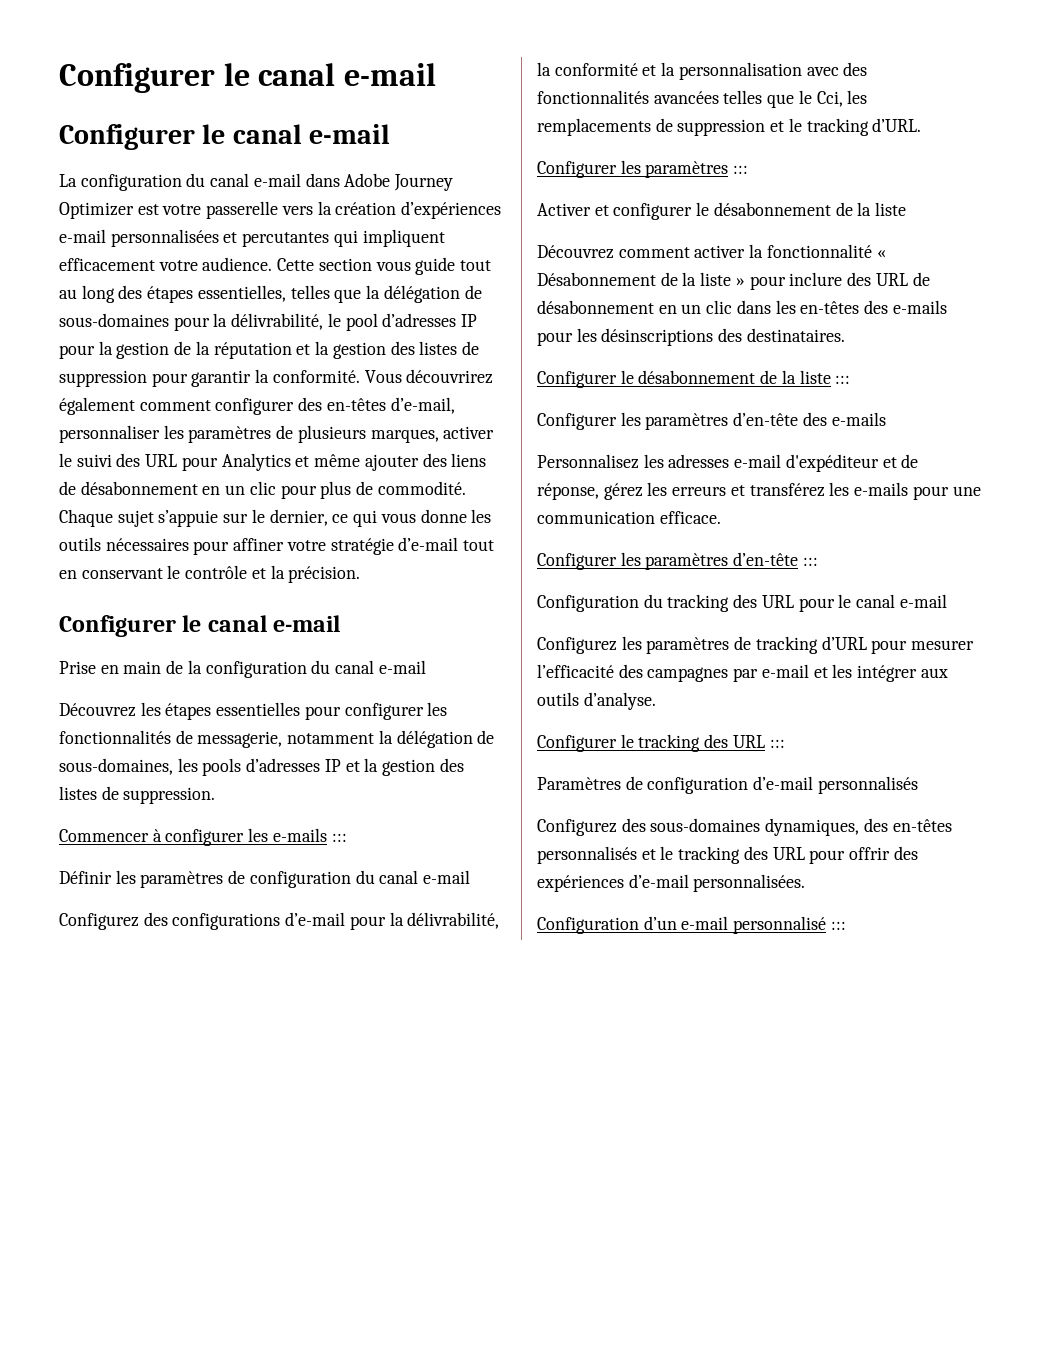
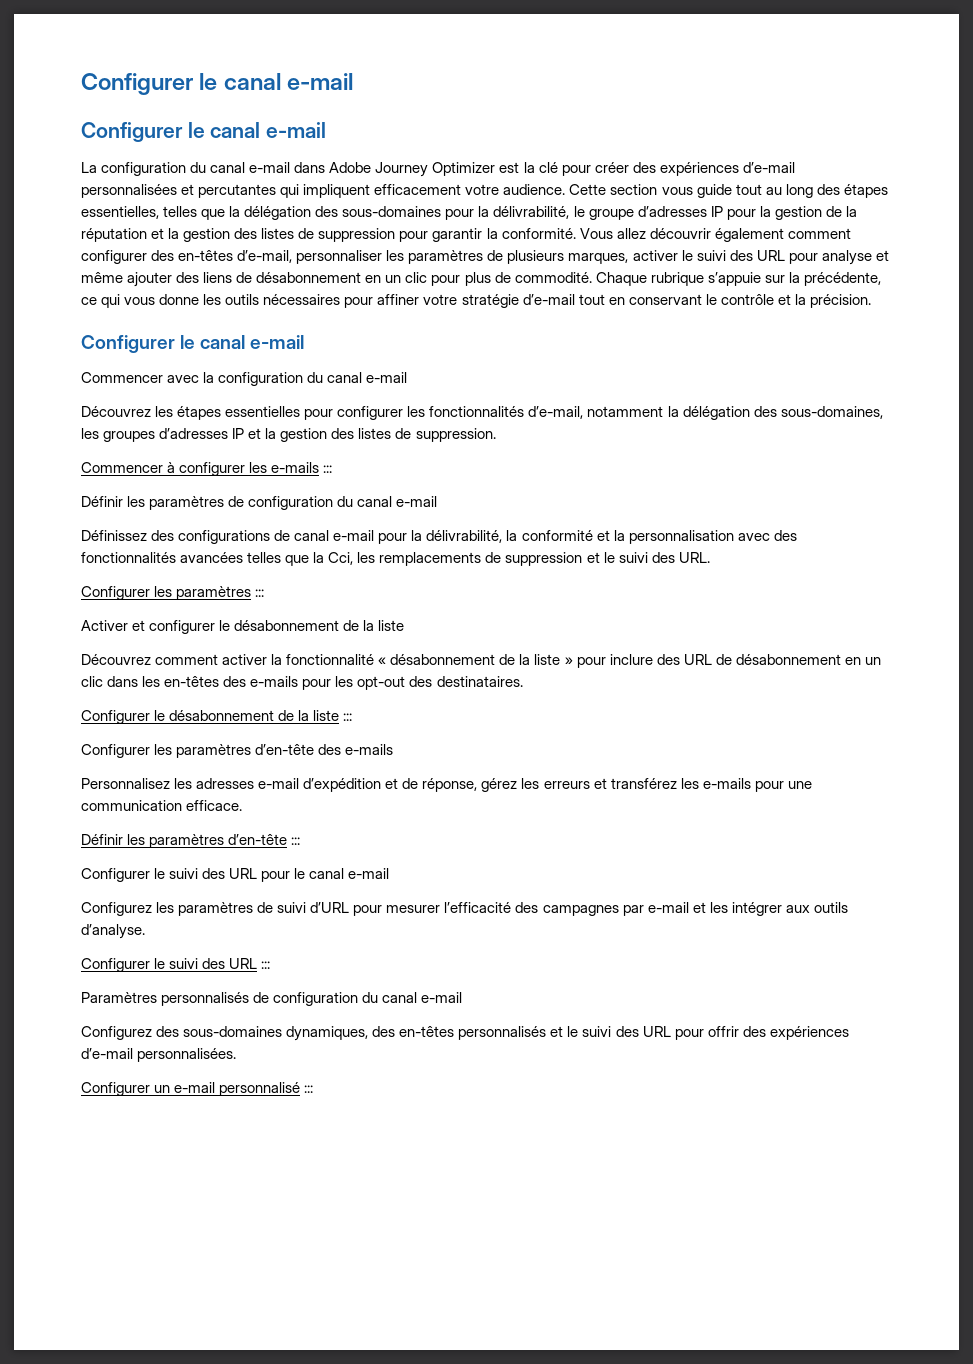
- La configuration du canal e-mail dans Adobe Journey Optimizer est votre passerelle vers la création d’expériences e-mail personnalisées et percutantes qui impliquent efficacement votre audience.
+ La configuration du canal e-mail dans Adobe Journey Optimizer est la clé pour créer des expériences d’e-mail personnalisées et percutantes qui impliquent efficacement votre audience.
- Cette section vous guide tout au long des étapes essentielles, telles que la délégation de sous-domaines pour la délivrabilité, le pool d’adresses IP pour la gestion de la réputation et la gestion des listes de suppression pour garantir la conformité.
+ Cette section vous guide tout au long des étapes essentielles, telles que la délégation des sous-domaines pour la délivrabilité, le groupe d’adresses IP pour la gestion de la réputation et la gestion des listes de suppression pour garantir la conformité.
- Vous découvrirez également comment configurer des en-têtes d’e-mail, personnaliser les paramètres de plusieurs marques, activer le suivi des URL pour Analytics et même ajouter des liens de désabonnement en un clic pour plus de commodité.
+ Vous allez découvrir également comment configurer des en-têtes d’e-mail, personnaliser les paramètres de plusieurs marques, activer le suivi des URL pour analyse et même ajouter des liens de désabonnement en un clic pour plus de commodité.
- Chaque sujet s’appuie sur le dernier, ce qui vous donne les outils nécessaires pour affiner votre stratégie d’e-mail tout en conservant le contrôle et la précision.
+ Chaque rubrique s’appuie sur la précédente, ce qui vous donne les outils nécessaires pour affiner votre stratégie d’e-mail tout en conservant le contrôle et la précision.
- Prise en main de la configuration du canal e-mail
+ Commencer avec la configuration du canal e-mail
- Découvrez les étapes essentielles pour configurer les fonctionnalités de messagerie, notamment la délégation de sous-domaines, les pools d’adresses IP et la gestion des listes de suppression.
+ Découvrez les étapes essentielles pour configurer les fonctionnalités d’e-mail, notamment la délégation des sous-domaines, les groupes d’adresses IP et la gestion des listes de suppression.
- Configurez des configurations d’e-mail pour la délivrabilité, la conformité et la personnalisation avec des fonctionnalités avancées telles que le Cci, les remplacements de suppression et le tracking d’URL.
+ Définissez des configurations de canal e-mail pour la délivrabilité, la conformité et la personnalisation avec des fonctionnalités avancées telles que la Cci, les remplacements de suppression et le suivi des URL.
- Découvrez comment activer la fonctionnalité « Désabonnement de la liste » pour inclure des URL de désabonnement en un clic dans les en-têtes des e-mails pour les désinscriptions des destinataires.
+ Découvrez comment activer la fonctionnalité « désabonnement de la liste » pour inclure des URL de désabonnement en un clic dans les en-têtes des e-mails pour les opt-out des destinataires.
- Personnalisez les adresses e-mail d'expéditeur et de réponse, gérez les erreurs et transférez les e-mails pour une communication efficace.
+ Personnalisez les adresses e-mail d’expédition et de réponse, gérez les erreurs et transférez les e-mails pour une communication efficace.
- Configurer les paramètres d’en-tête :::
+ Définir les paramètres d’en-tête :::
- Configuration du tracking des URL pour le canal e-mail
+ Configurer le suivi des URL pour le canal e-mail
- Configurez les paramètres de tracking d’URL pour mesurer l’efficacité des campagnes par e-mail et les intégrer aux outils d’analyse.
+ Configurez les paramètres de suivi d’URL pour mesurer l’efficacité des campagnes par e-mail et les intégrer aux outils d’analyse.
- Configurer le tracking des URL :::
+ Configurer le suivi des URL :::
- Paramètres de configuration d’e-mail personnalisés
+ Paramètres personnalisés de configuration du canal e-mail
- Configurez des sous-domaines dynamiques, des en-têtes personnalisés et le tracking des URL pour offrir des expériences d’e-mail personnalisées.
+ Configurez des sous-domaines dynamiques, des en-têtes personnalisés et le suivi des URL pour offrir des expériences d’e-mail personnalisées.
- Configuration d’un e-mail personnalisé :::
+ Configurer un e-mail personnalisé :::

